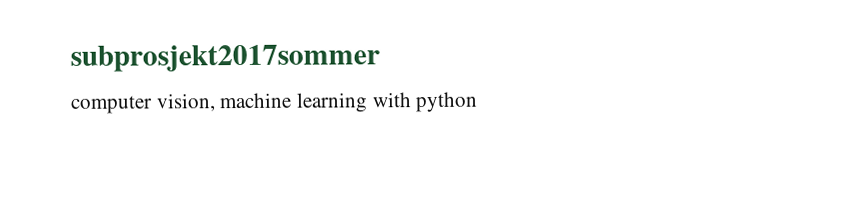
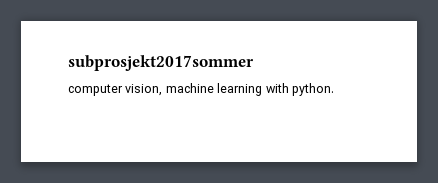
- computer vision, machine learning with python
+ computer vision, machine learning with python.

